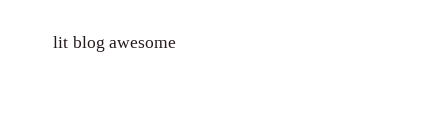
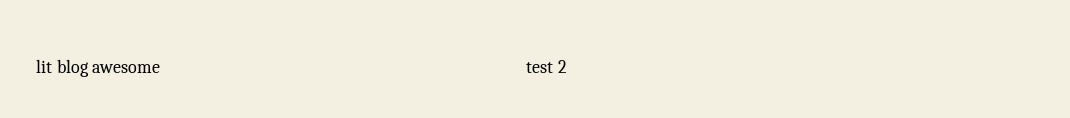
+ test 2

